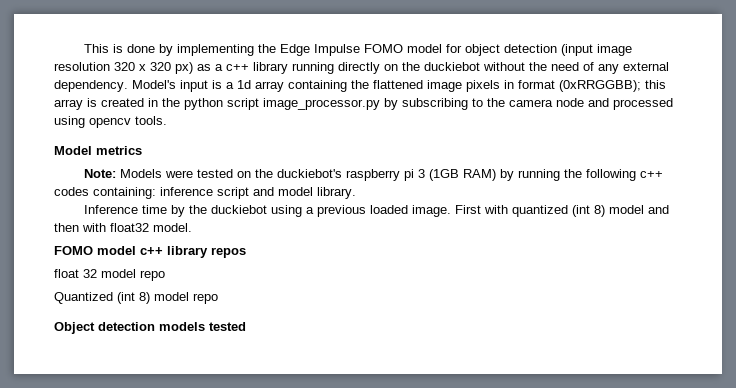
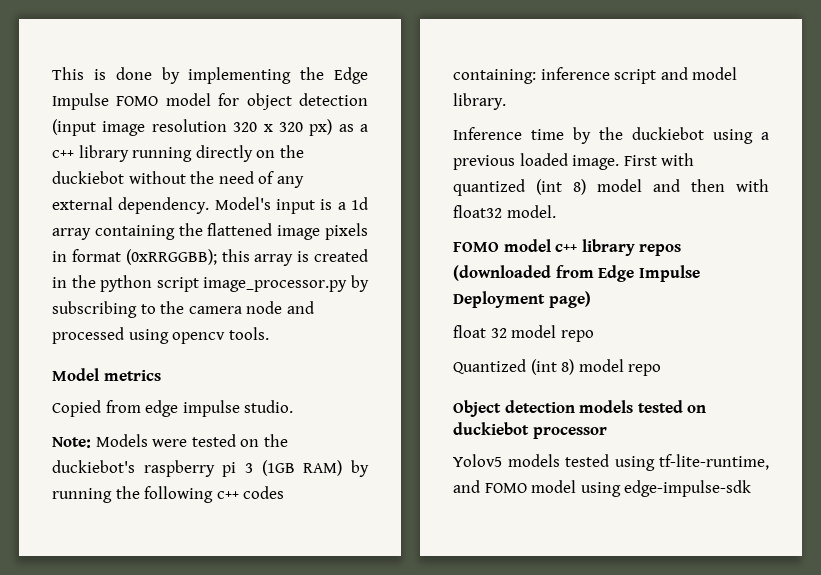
+ Copied from edge impulse studio.
- FOMO model c++ library repos
+ FOMO model c++ library repos (downloaded from Edge Impulse Deployment page)
- Object detection models tested
+ Object detection models tested on duckiebot processor
+ Yolov5 models tested using tf-lite-runtime, and FOMO model using edge-impulse-sdk

